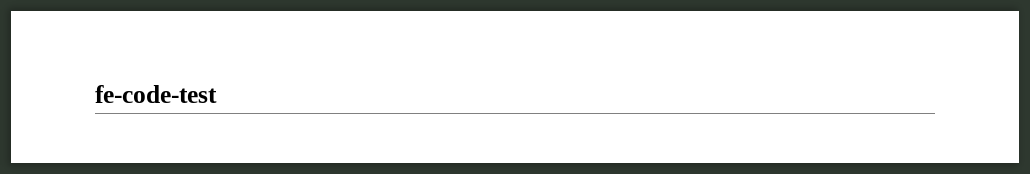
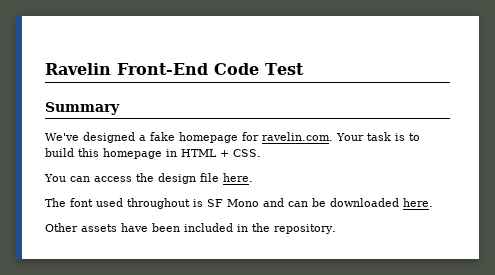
- fe-code-test
+ Ravelin Front-End Code Test
+ Summary
+ We've designed a fake homepage for ravelin.com. Your task is to build this homepage in HTML + CSS.
+ You can access the design file here.
+ The font used throughout is SF Mono and can be downloaded here.
+ Other assets have been included in the repository.

